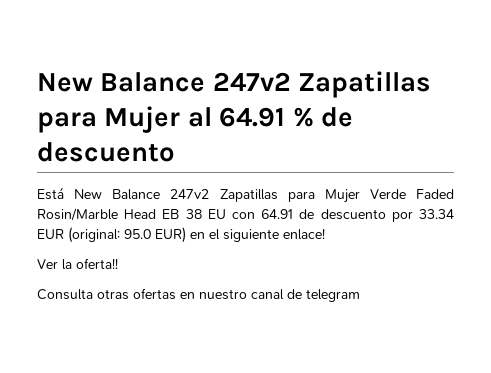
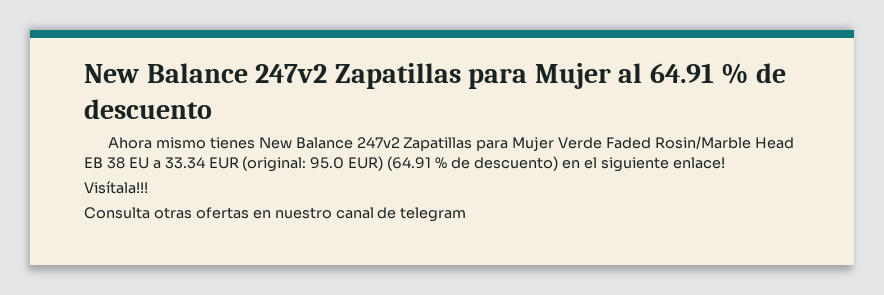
- Está New Balance 247v2 Zapatillas para Mujer Verde Faded Rosin/Marble Head EB 38 EU con 64.91 de descuento por 33.34 EUR (original: 95.0 EUR) en el siguiente enlace!
+ Ahora mismo tienes New Balance 247v2 Zapatillas para Mujer Verde Faded Rosin/Marble Head EB 38 EU a 33.34 EUR (original: 95.0 EUR) (64.91 % de descuento) en el siguiente enlace!
- Ver la oferta!!
+ Visítala!!!

